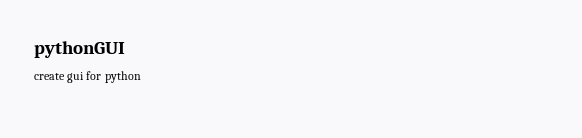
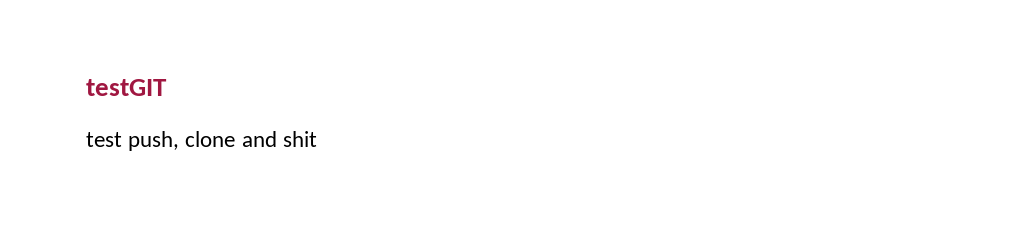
- pythonGUI
- create gui for python
+ testGIT
+ test push, clone and shit

